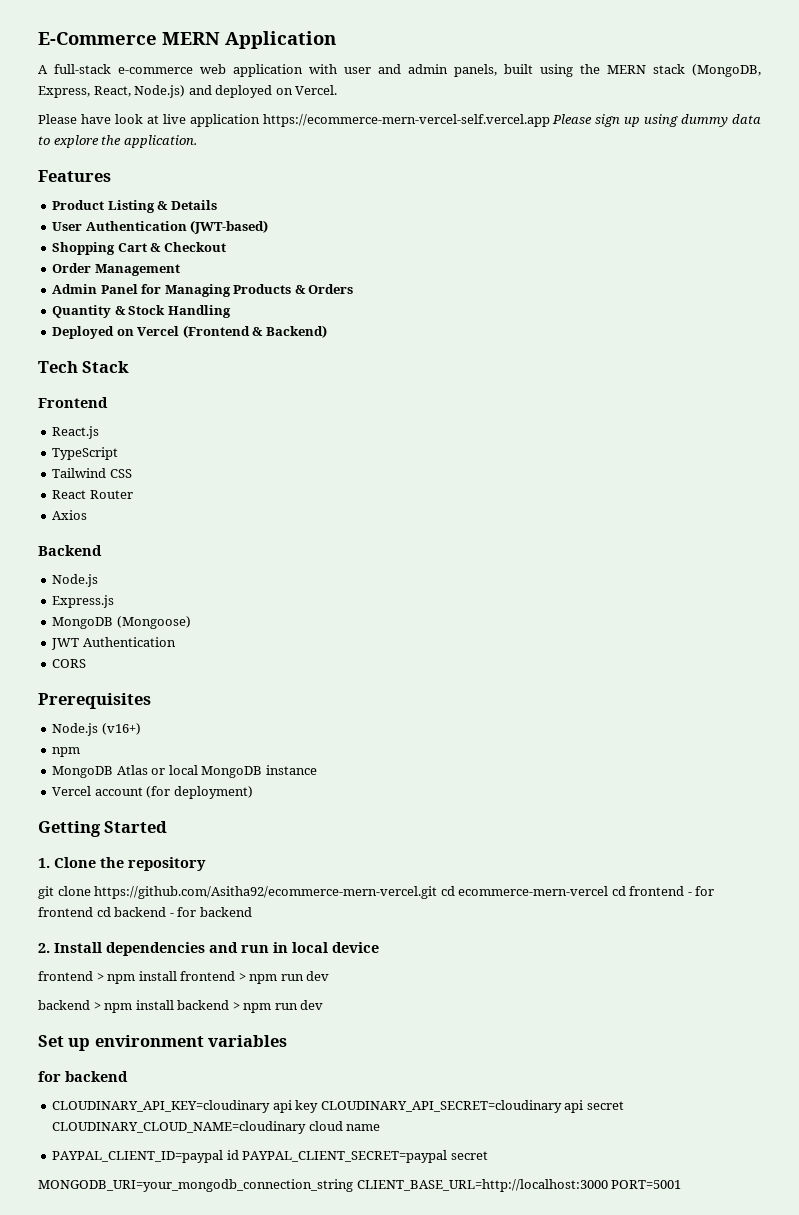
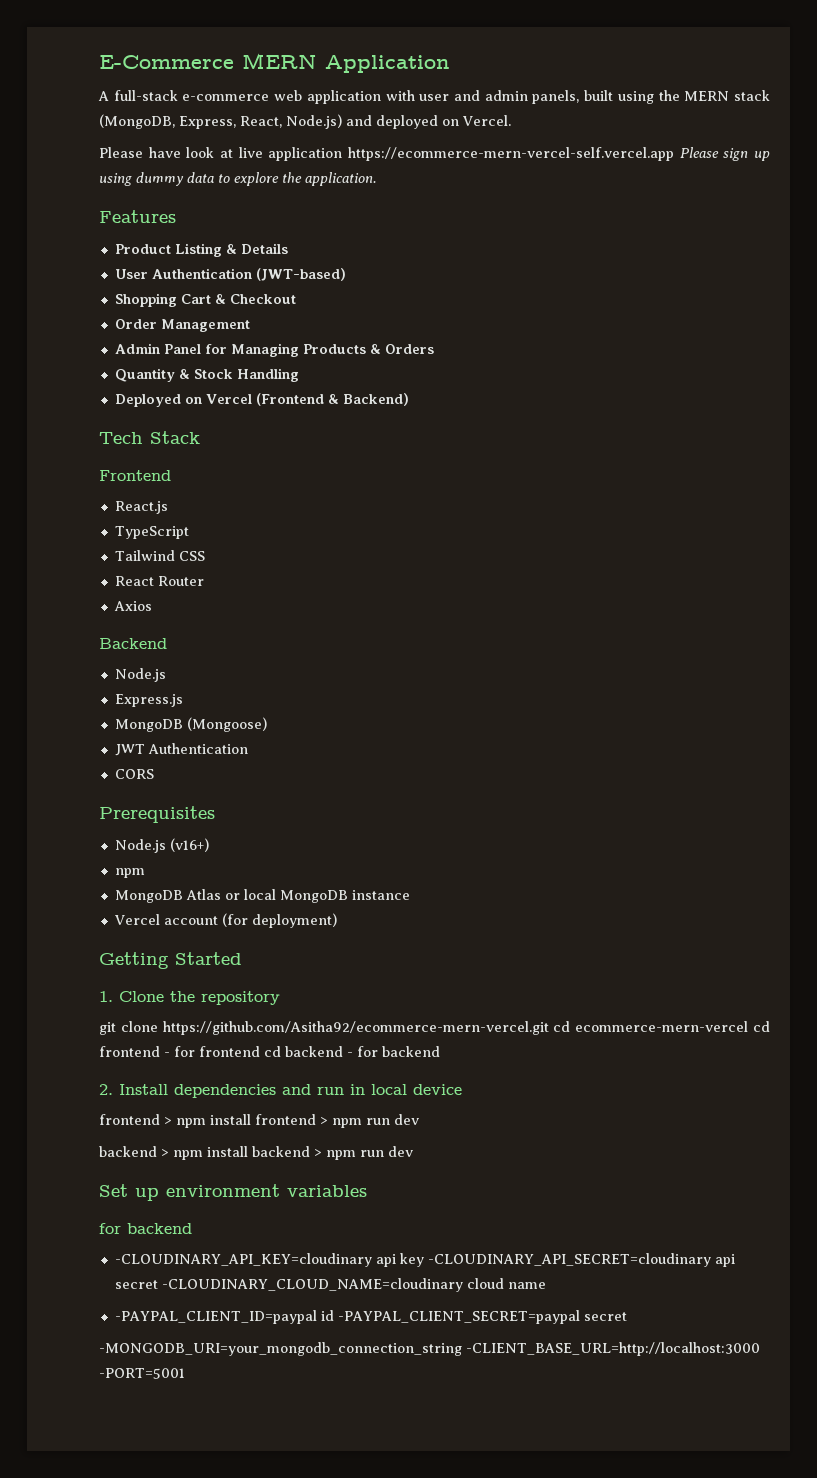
- CLOUDINARY_API_KEY=cloudinary api key CLOUDINARY_API_SECRET=cloudinary api secret CLOUDINARY_CLOUD_NAME=cloudinary cloud name
+ -CLOUDINARY_API_KEY=cloudinary api key -CLOUDINARY_API_SECRET=cloudinary api secret -CLOUDINARY_CLOUD_NAME=cloudinary cloud name
- PAYPAL_CLIENT_ID=paypal id PAYPAL_CLIENT_SECRET=paypal secret
- MONGODB_URI=your_mongodb_connection_string CLIENT_BASE_URL=http://localhost:3000 PORT=5001
+ -PAYPAL_CLIENT_ID=paypal id -PAYPAL_CLIENT_SECRET=paypal secret
+ -MONGODB_URI=your_mongodb_connection_string -CLIENT_BASE_URL=http://localhost:3000 -PORT=5001

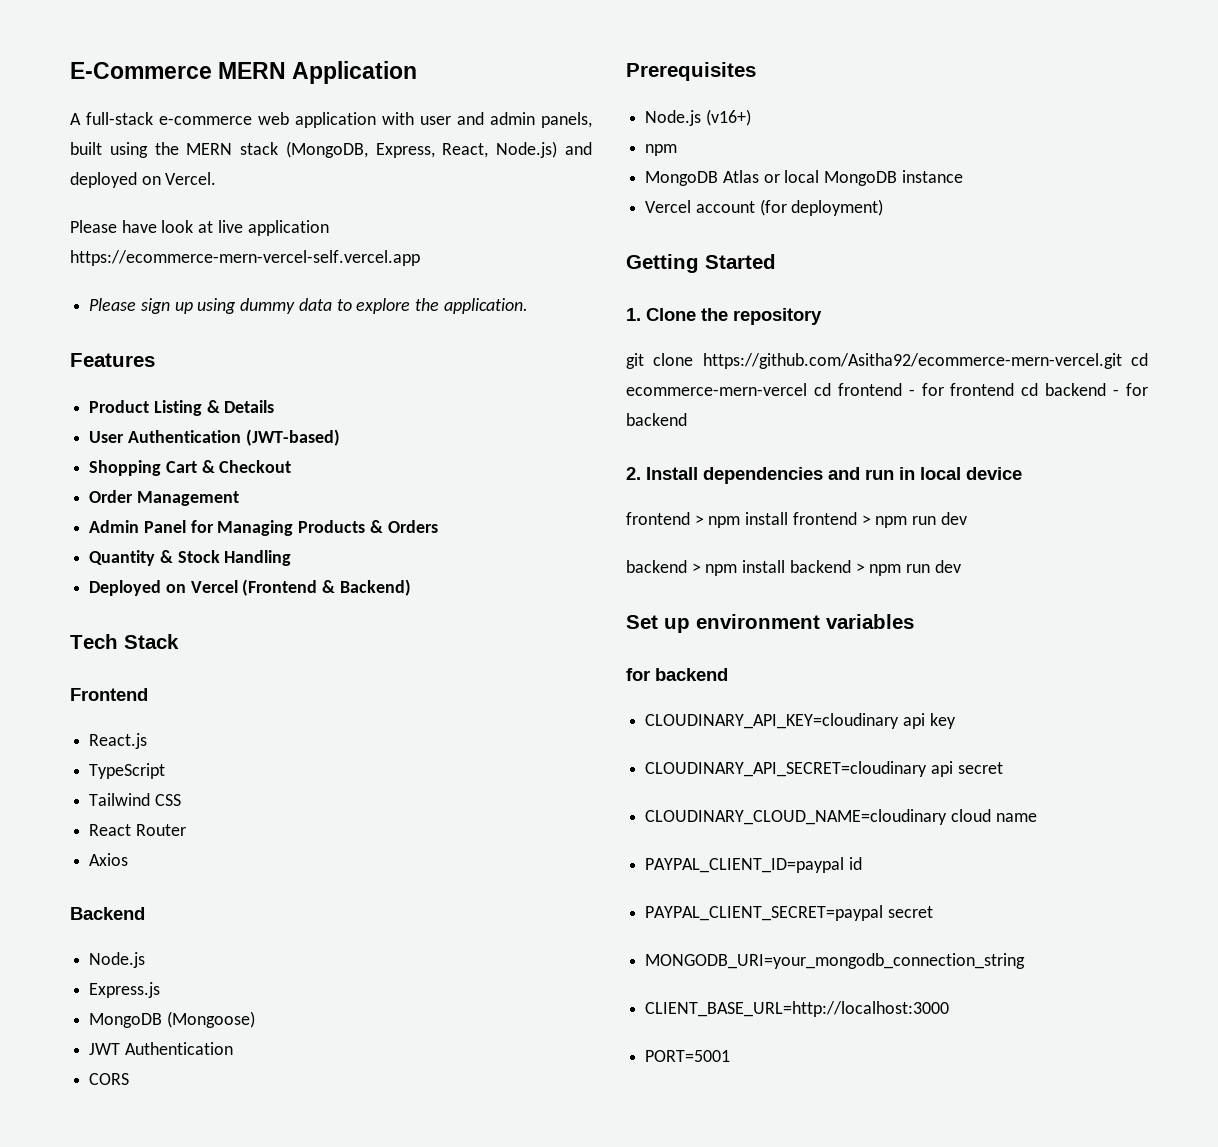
- Please have look at live application https://ecommerce-mern-vercel-self.vercel.app Please sign up using dummy data to explore the application.
+ Please have look at live application https://ecommerce-mern-vercel-self.vercel.app
+ Please sign up using dummy data to explore the application.
- -CLOUDINARY_API_KEY=cloudinary api key -CLOUDINARY_API_SECRET=cloudinary api secret -CLOUDINARY_CLOUD_NAME=cloudinary cloud name
+ CLOUDINARY_API_KEY=cloudinary api key
+ CLOUDINARY_API_SECRET=cloudinary api secret
+ CLOUDINARY_CLOUD_NAME=cloudinary cloud name
- -PAYPAL_CLIENT_ID=paypal id -PAYPAL_CLIENT_SECRET=paypal secret
- -MONGODB_URI=your_mongodb_connection_string -CLIENT_BASE_URL=http://localhost:3000 -PORT=5001
+ PAYPAL_CLIENT_ID=paypal id
+ PAYPAL_CLIENT_SECRET=paypal secret
+ MONGODB_URI=your_mongodb_connection_string
+ CLIENT_BASE_URL=http://localhost:3000
+ PORT=5001

